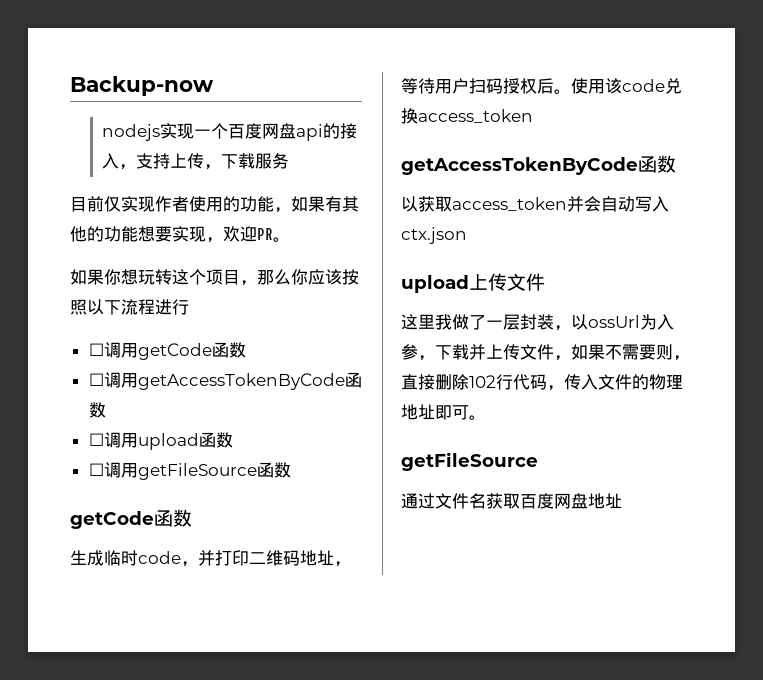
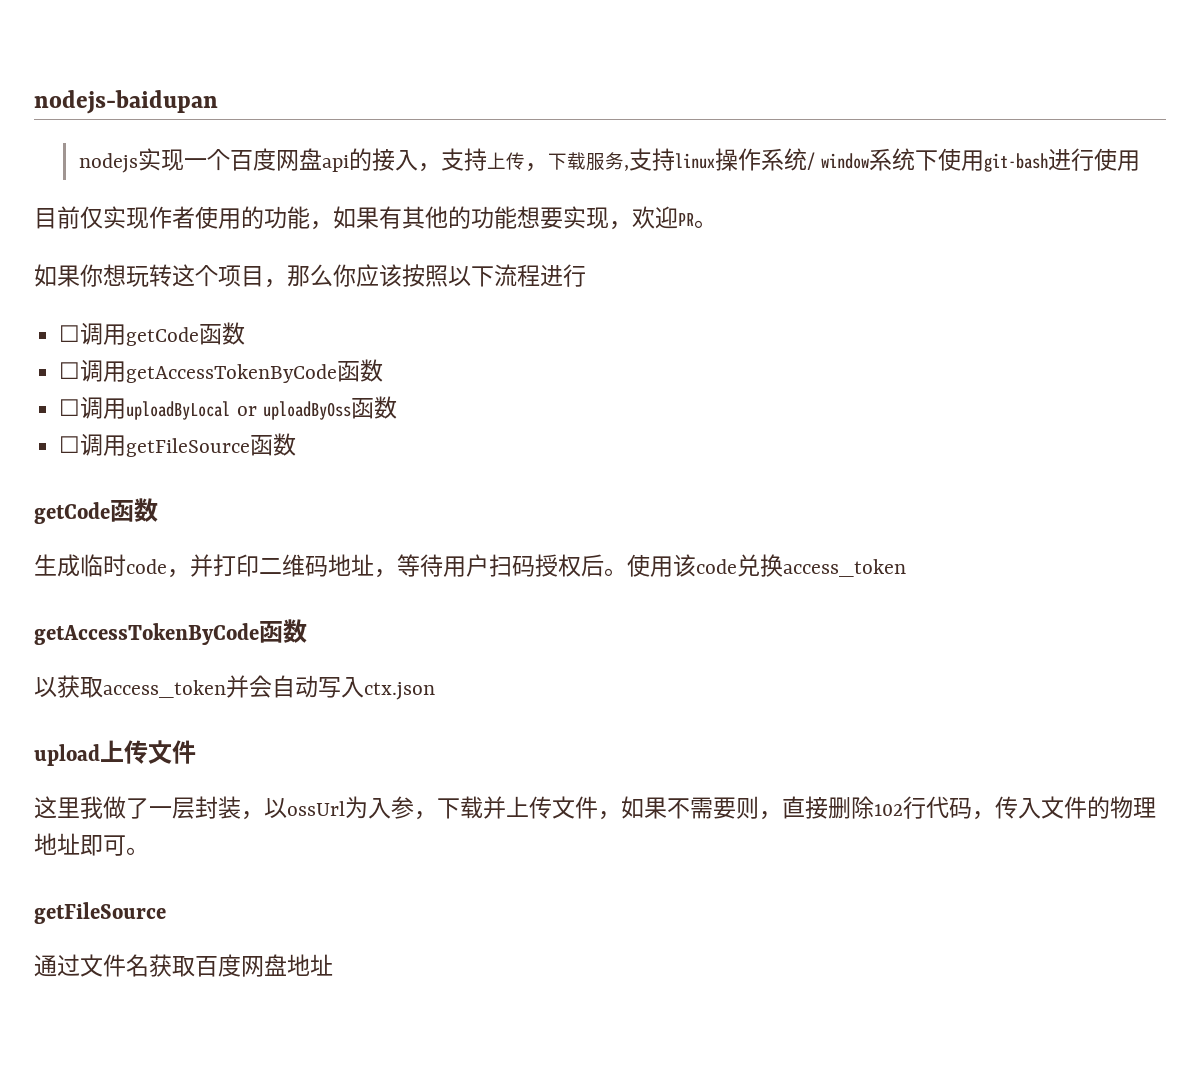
- Backup-now
+ nodejs-baidupan
- nodejs实现一个百度网盘api的接入，支持上传，下载服务
+ nodejs实现一个百度网盘api的接入，支持上传，下载服务,支持linux操作系统/ window系统下使用git-bash进行使用
- ☐调用upload函数
+ ☐调用uploadByLocal or uploadByOss函数

